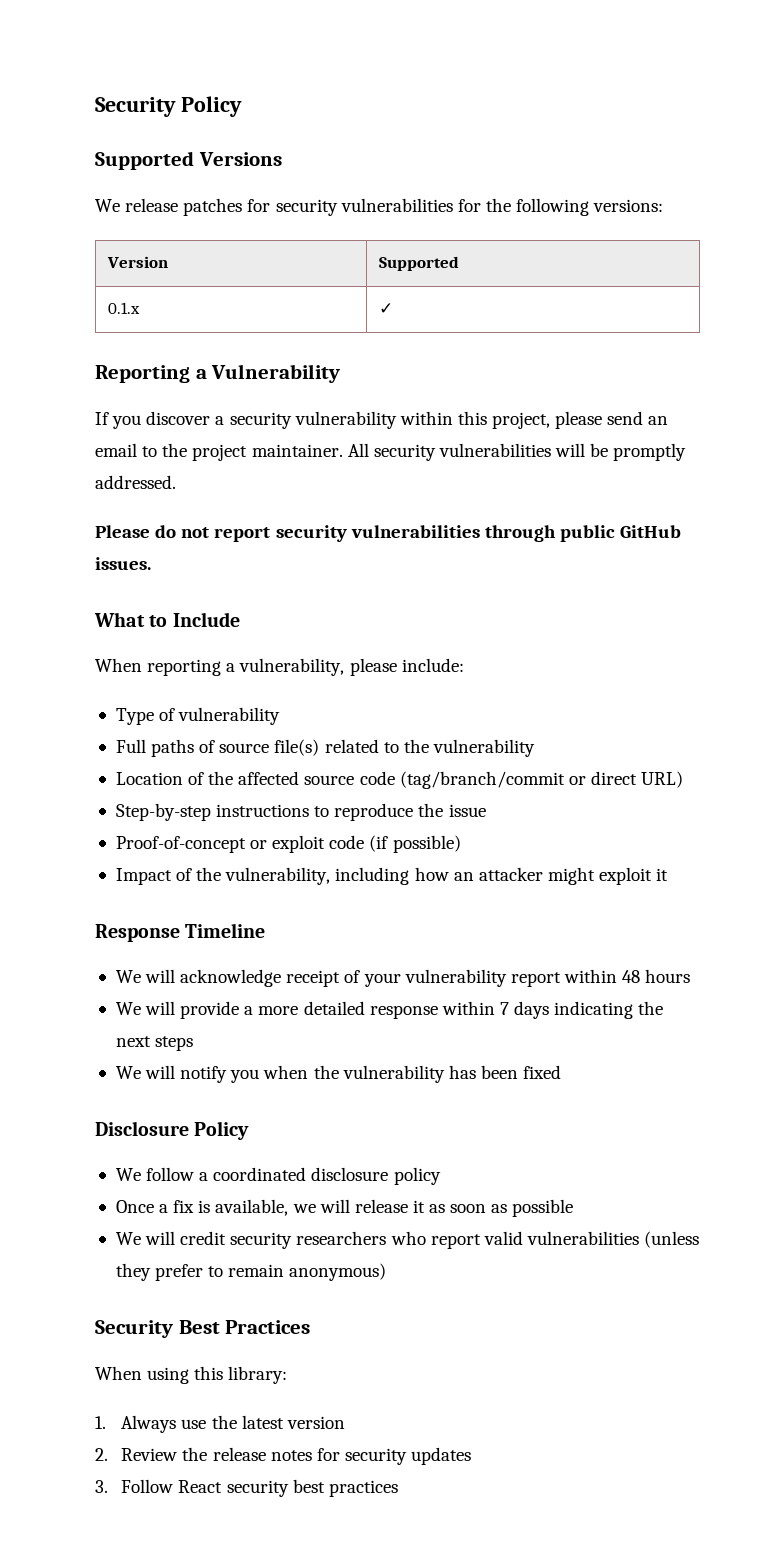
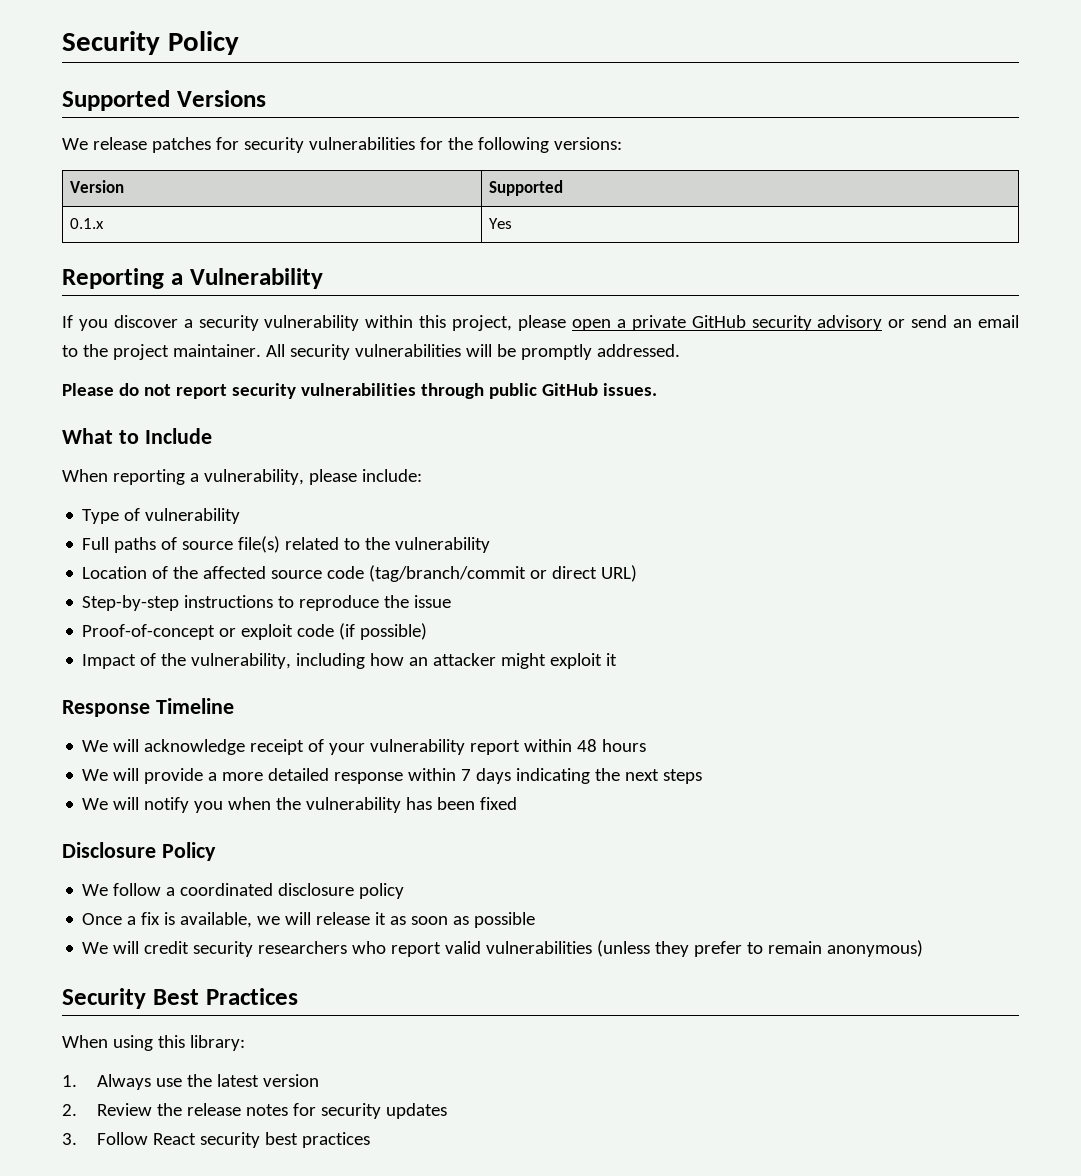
- 0.1.x | ✓
+ 0.1.x | Yes
- If you discover a security vulnerability within this project, please send an email to the project maintainer.
+ If you discover a security vulnerability within this project, please open a private GitHub security advisory or send an email to the project maintainer.

